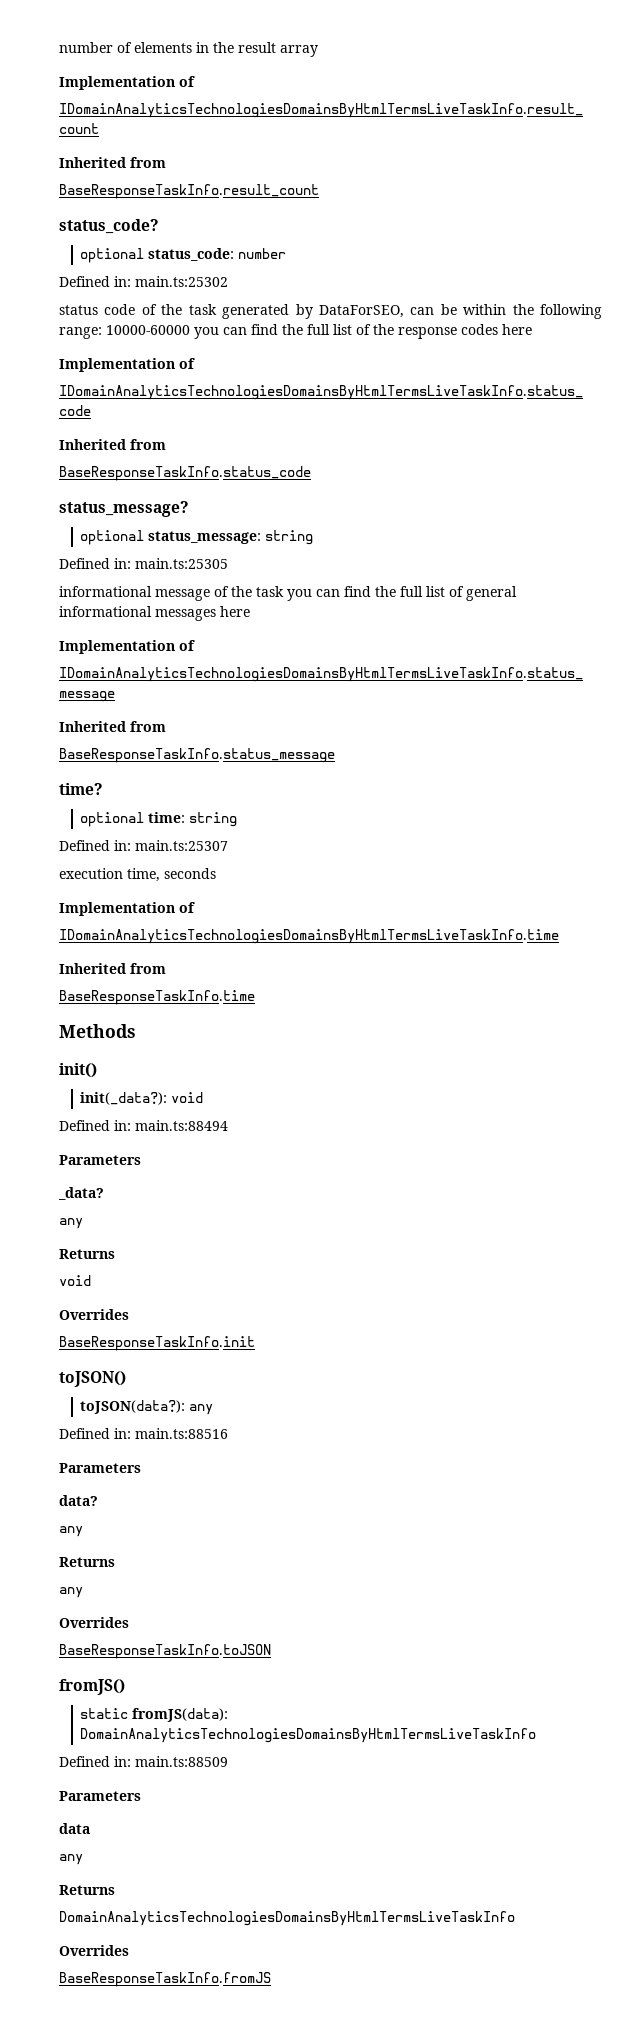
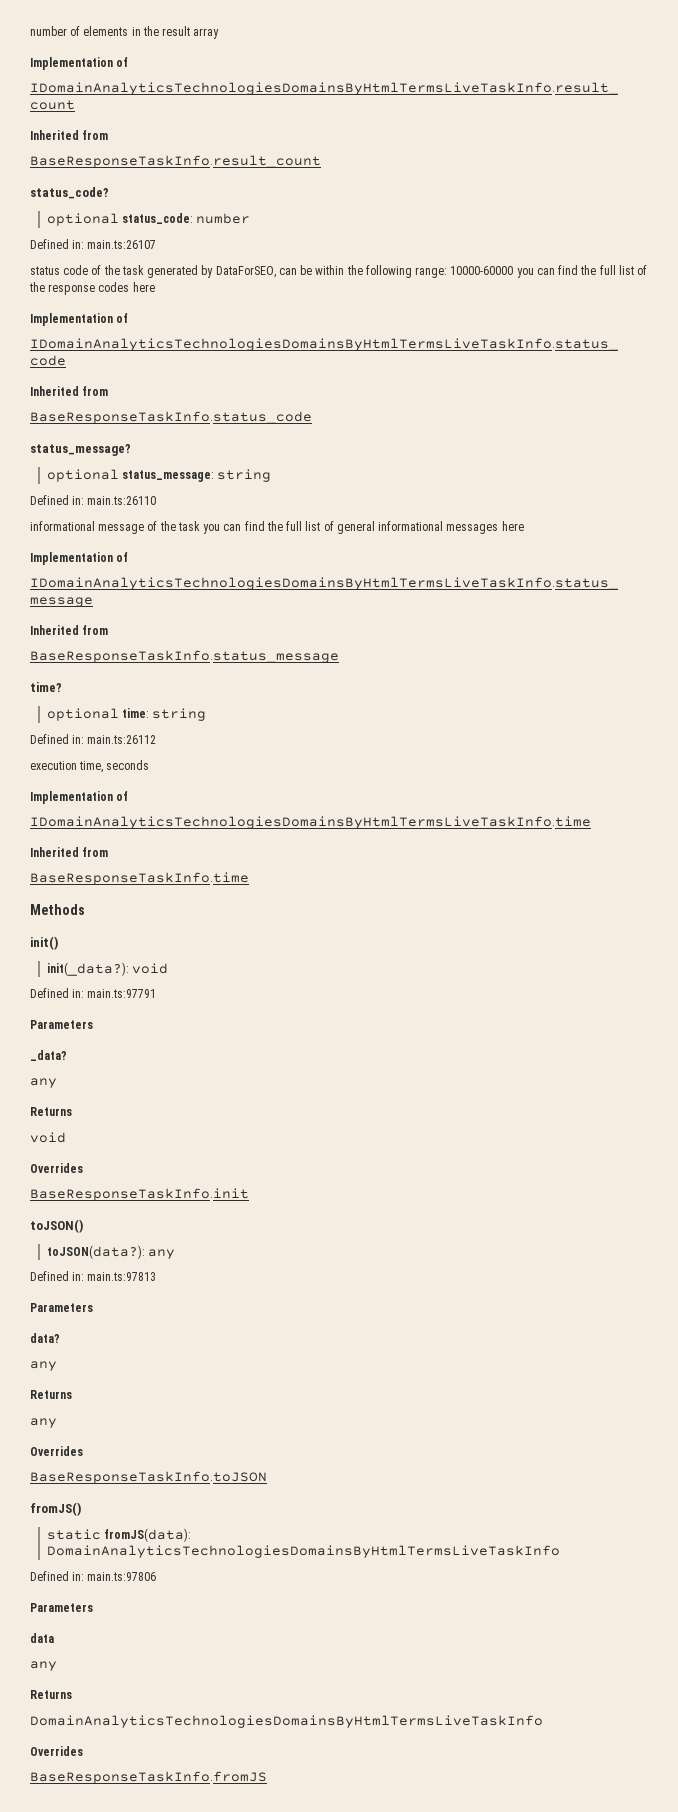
- Defined in: main.ts:25302
+ Defined in: main.ts:26107
- Defined in: main.ts:25305
+ Defined in: main.ts:26110
- Defined in: main.ts:25307
+ Defined in: main.ts:26112
- Defined in: main.ts:88494
+ Defined in: main.ts:97791
- Defined in: main.ts:88516
+ Defined in: main.ts:97813
- Defined in: main.ts:88509
+ Defined in: main.ts:97806

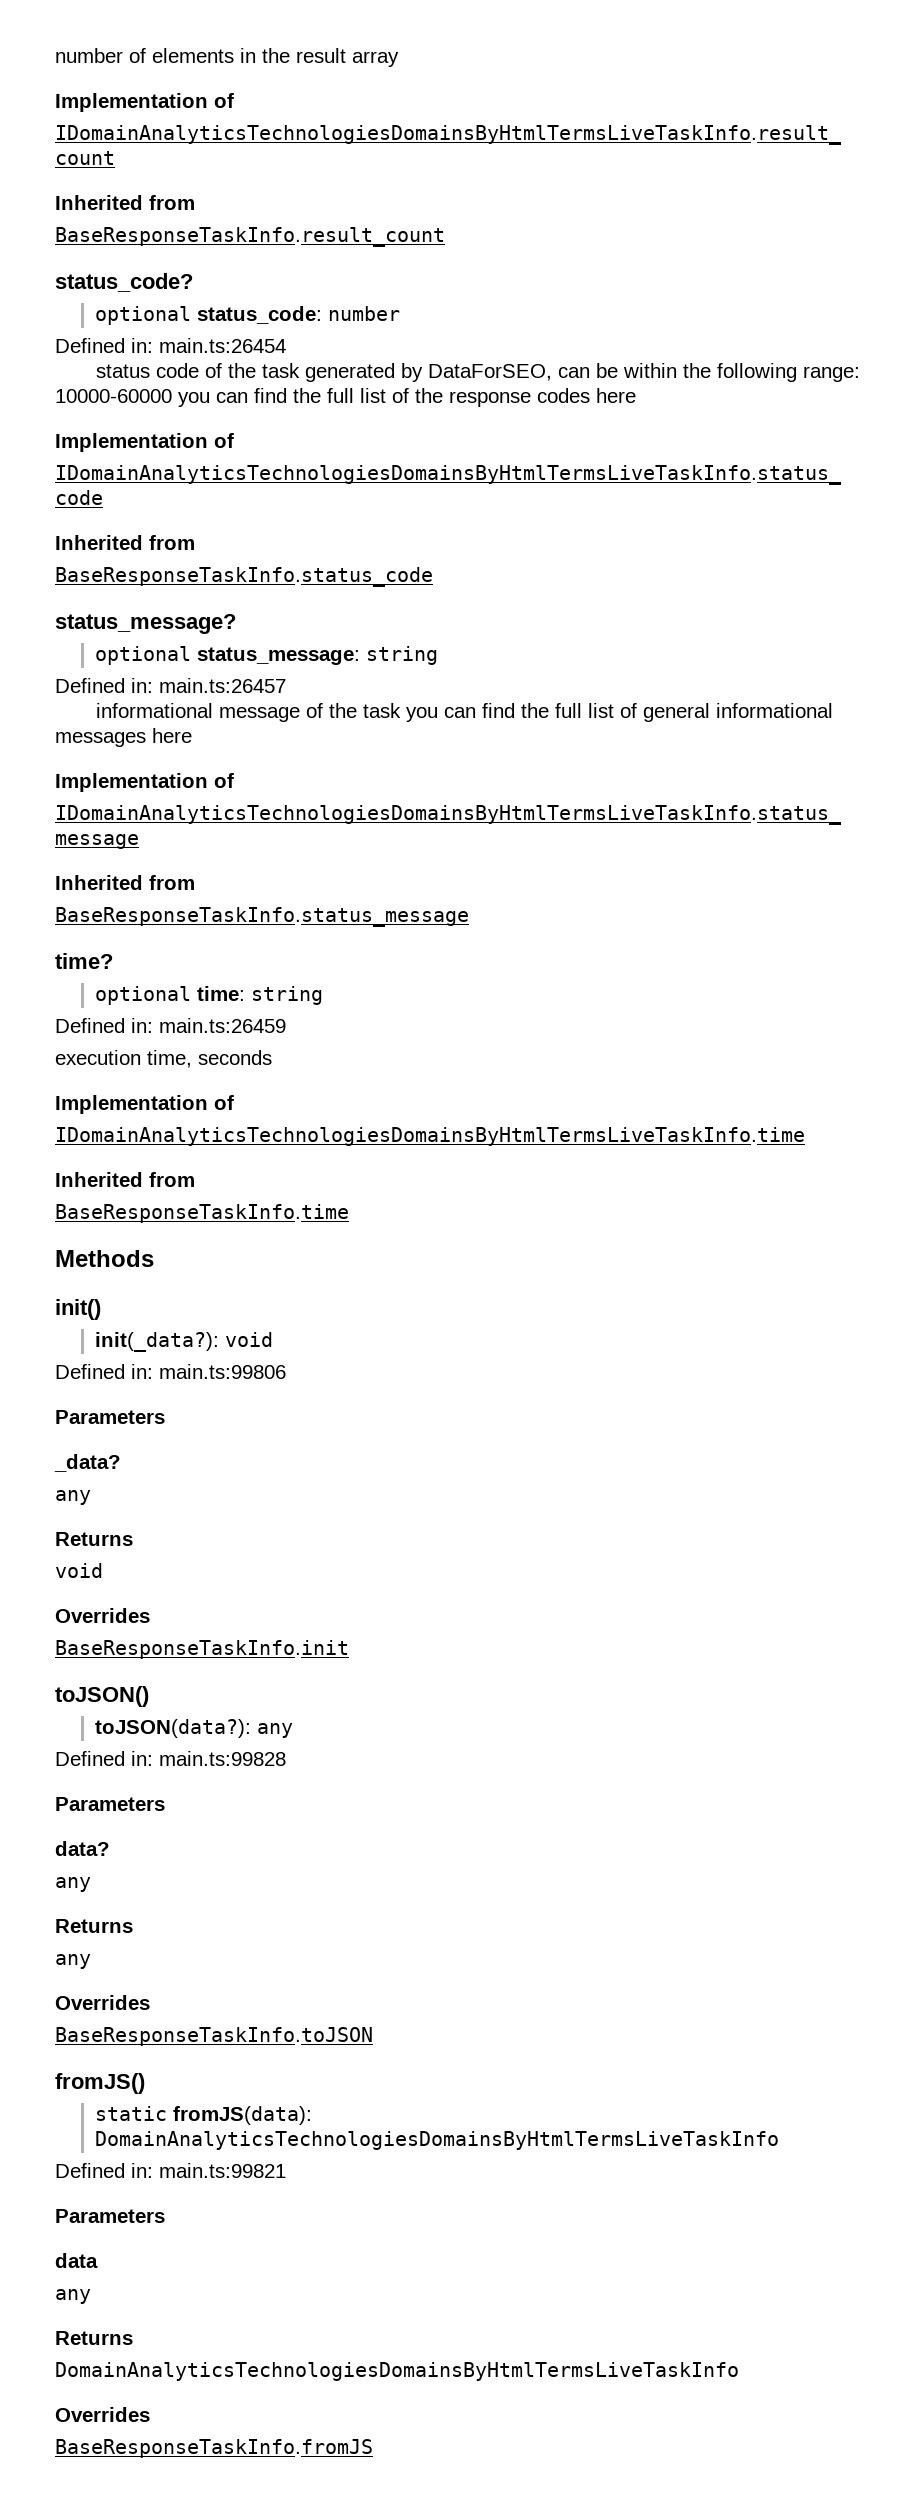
- Defined in: main.ts:26107
+ Defined in: main.ts:26454
- Defined in: main.ts:26110
+ Defined in: main.ts:26457
- Defined in: main.ts:26112
+ Defined in: main.ts:26459
- Defined in: main.ts:97791
+ Defined in: main.ts:99806
- Defined in: main.ts:97813
+ Defined in: main.ts:99828
- Defined in: main.ts:97806
+ Defined in: main.ts:99821

